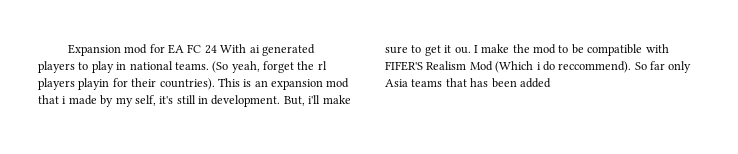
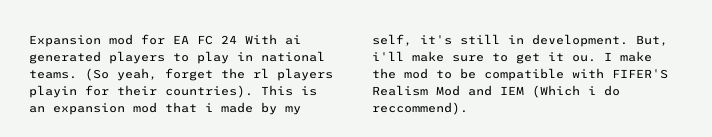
- I make the mod to be compatible with FIFER'S Realism Mod (Which i do reccommend). So far only Asia teams that has been added
+ I make the mod to be compatible with FIFER'S Realism Mod and IEM (Which i do reccommend).

